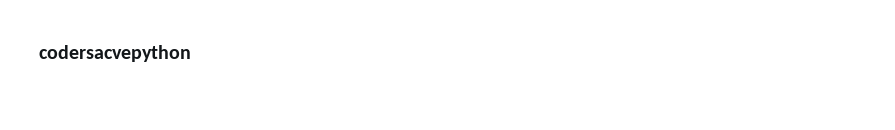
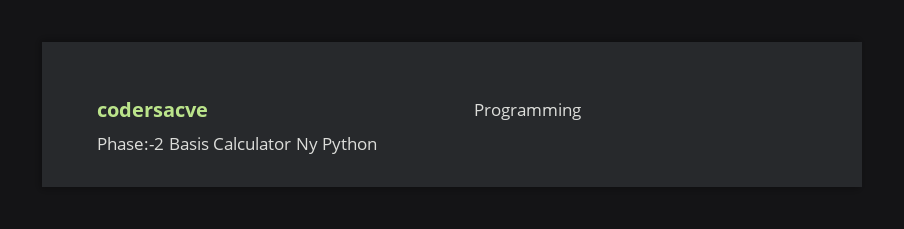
- codersacvepython
+ codersacve
+ Phase:-2 Basis Calculator Ny Python Programming

